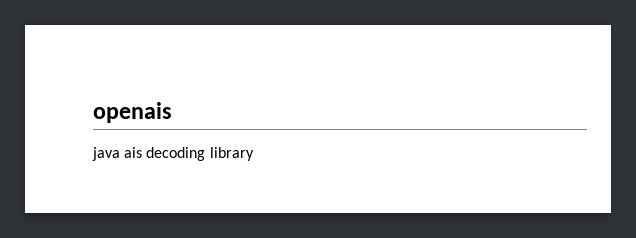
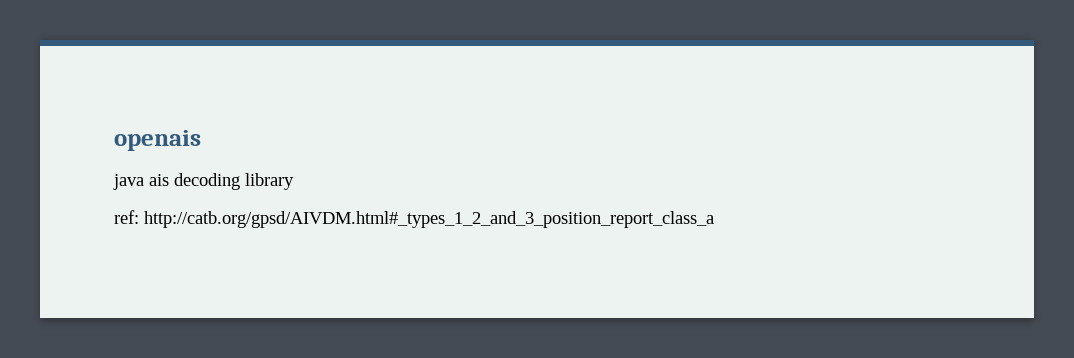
+ ref: http://catb.org/gpsd/AIVDM.html#_types_1_2_and_3_position_report_class_a

